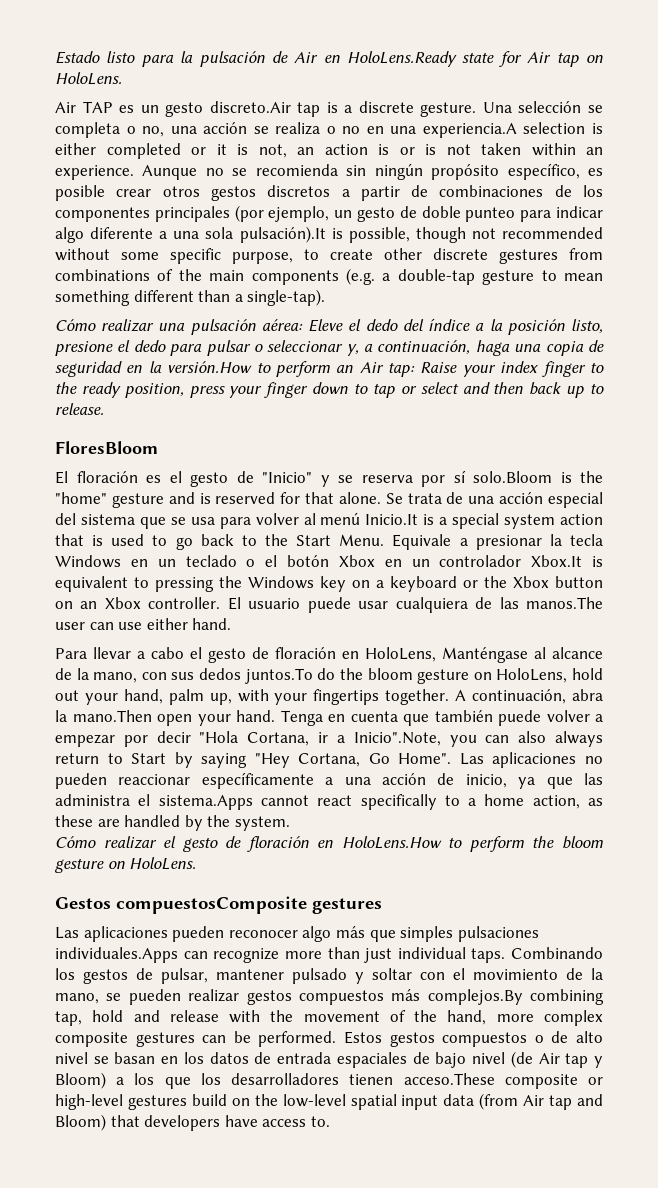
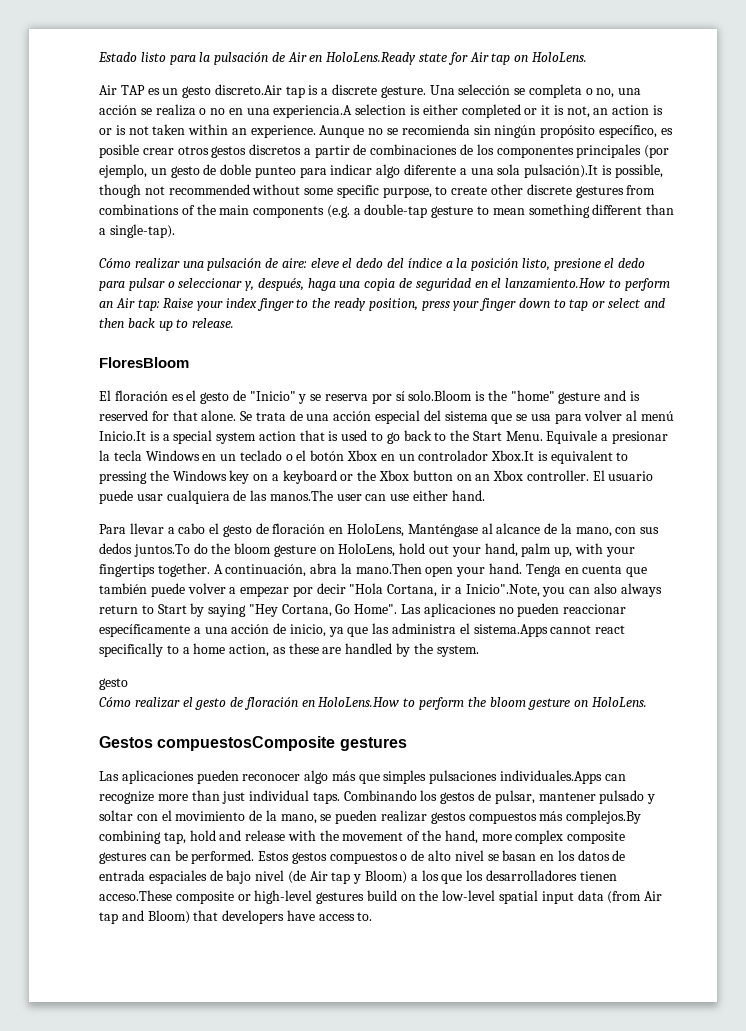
- Cómo realizar una pulsación aérea: Eleve el dedo del índice a la posición listo, presione el dedo para pulsar o seleccionar y, a continuación, haga una copia de seguridad en la versión.How to perform an Air tap: Raise your index finger to the ready position, press your finger down to tap or select and then back up to release.
+ Cómo realizar una pulsación de aire: eleve el dedo del índice a la posición listo, presione el dedo para pulsar o seleccionar y, después, haga una copia de seguridad en el lanzamiento.How to perform an Air tap: Raise your index finger to the ready position, press your finger down to tap or select and then back up to release.
  Las aplicaciones no pueden reaccionar específicamente a una acción de inicio, ya que las administra el sistema.Apps cannot react specifically to a home action, as these are handled by the system.
+ gesto

